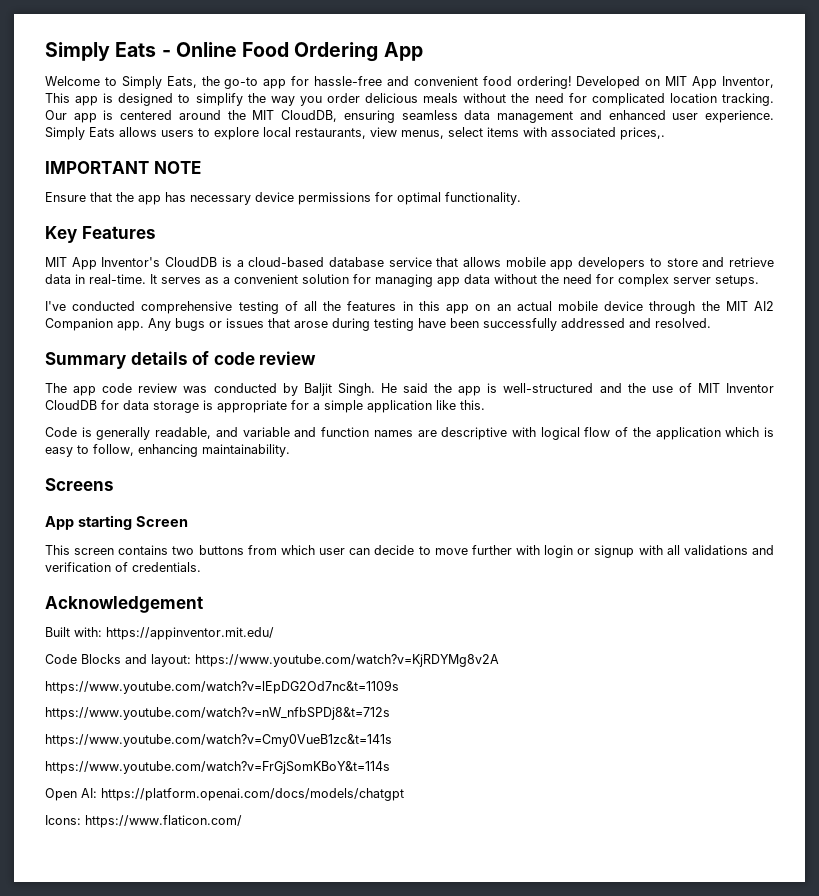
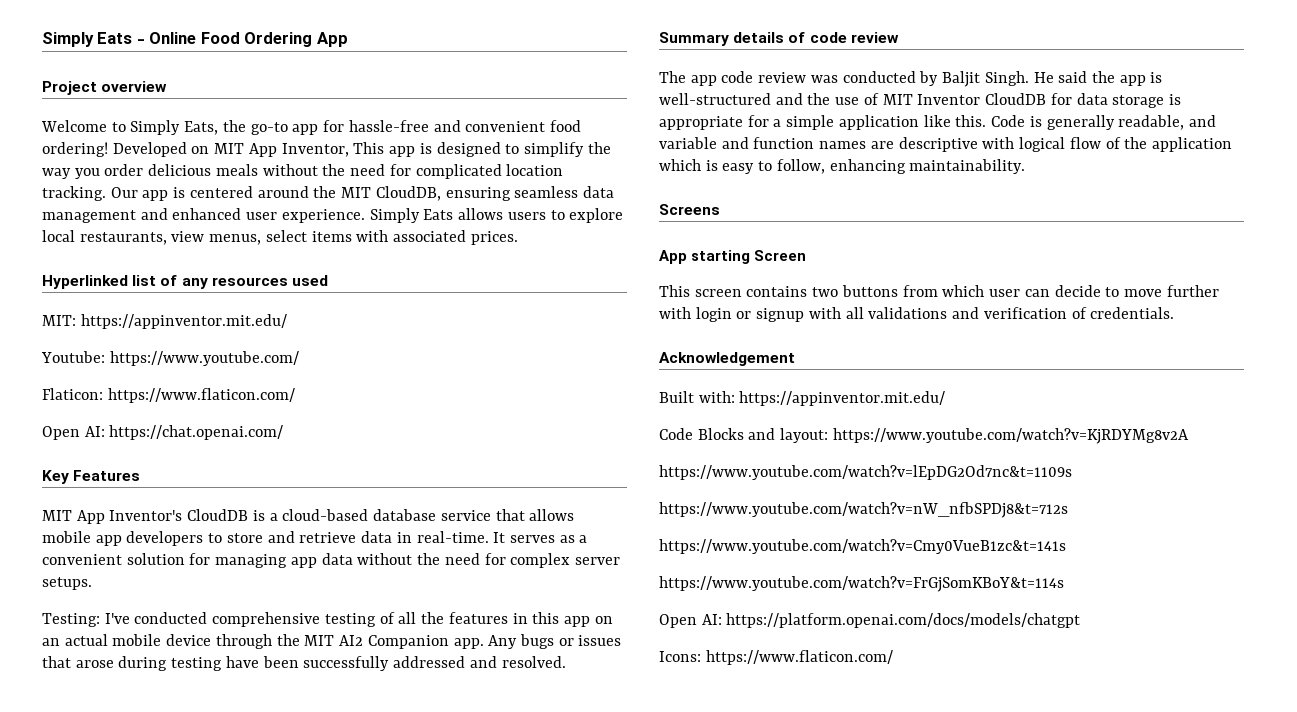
+ Project overview
- Simply Eats allows users to explore local restaurants, view menus, select items with associated prices,.
- IMPORTANT NOTE
- Ensure that the app has necessary device permissions for optimal functionality.
+ Simply Eats allows users to explore local restaurants, view menus, select items with associated prices.
+ Hyperlinked list of any resources used
+ MIT: https://appinventor.mit.edu/
+ Youtube: https://www.youtube.com/
+ Flaticon: https://www.flaticon.com/
+ Open AI: https://chat.openai.com/
- I've conducted comprehensive testing of all the features in this app on an actual mobile device through the MIT AI2 Companion app.
+ Testing: I've conducted comprehensive testing of all the features in this app on an actual mobile device through the MIT AI2 Companion app.
- He said the app is well-structured and the use of MIT Inventor CloudDB for data storage is appropriate for a simple application like this.
- Code is generally readable, and variable and function names are descriptive with logical flow of the application which is easy to follow, enhancing maintainability.
+ He said the app is well-structured and the use of MIT Inventor CloudDB for data storage is appropriate for a simple application like this. Code is generally readable, and variable and function names are descriptive with logical flow of the application which is easy to follow, enhancing maintainability.

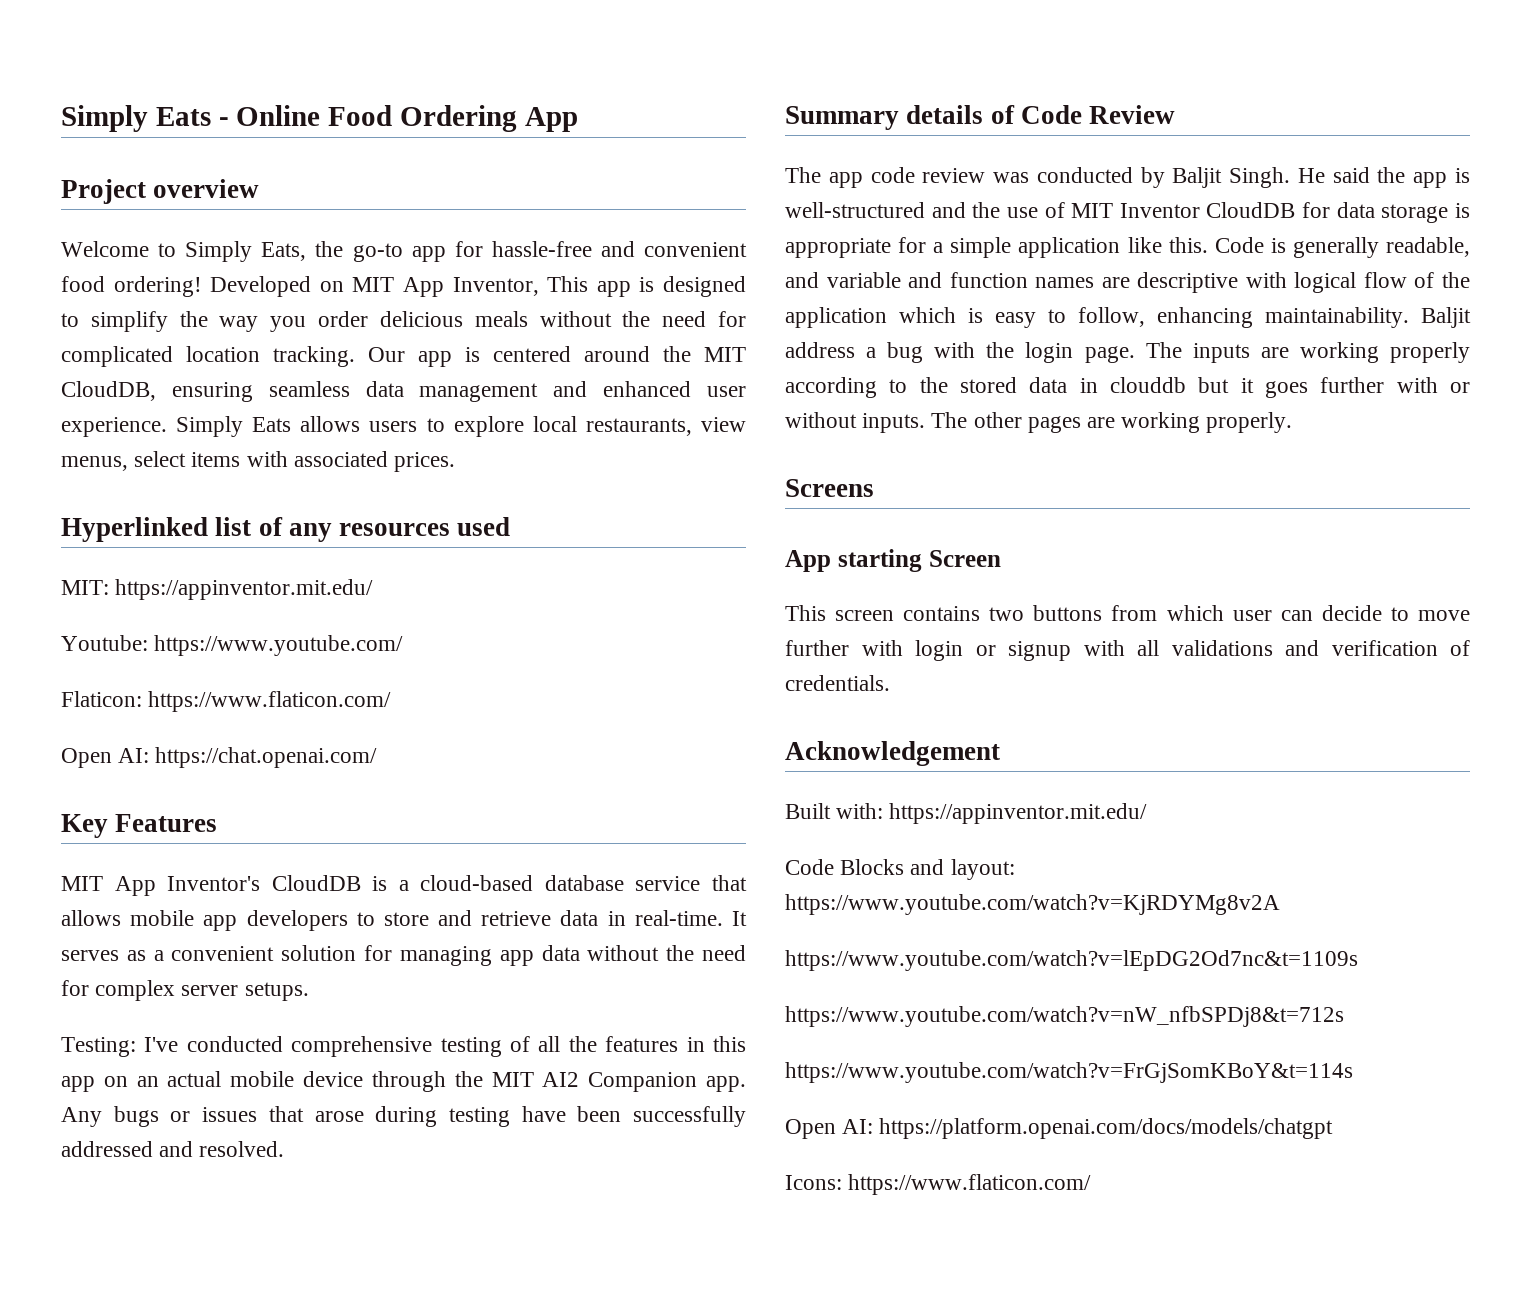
- Summary details of code review
+ Summary details of Code Review
+ Baljit address a bug with the login page. The inputs are working properly according to the stored data in clouddb but it goes further with or without inputs. The other pages are working properly.
- https://www.youtube.com/watch?v=Cmy0VueB1zc&t=141s

